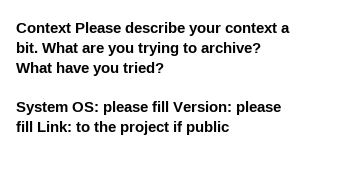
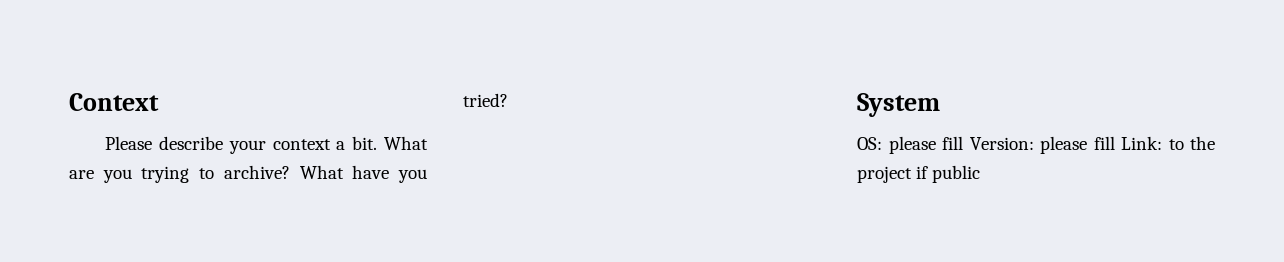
- Context Please describe your context a bit.
+ Context
+ Please describe your context a bit.
- System OS: please fill Version: please fill Link: to the project if public
+ System
+ OS: please fill Version: please fill Link: to the project if public

